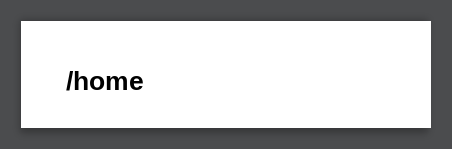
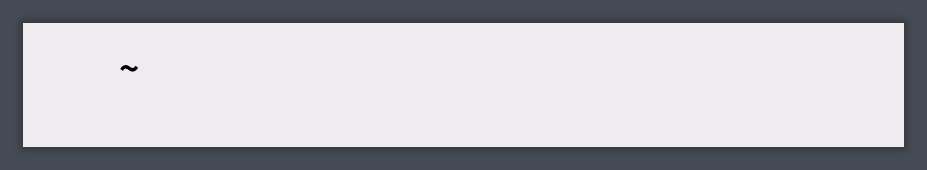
- /home
+ ~

